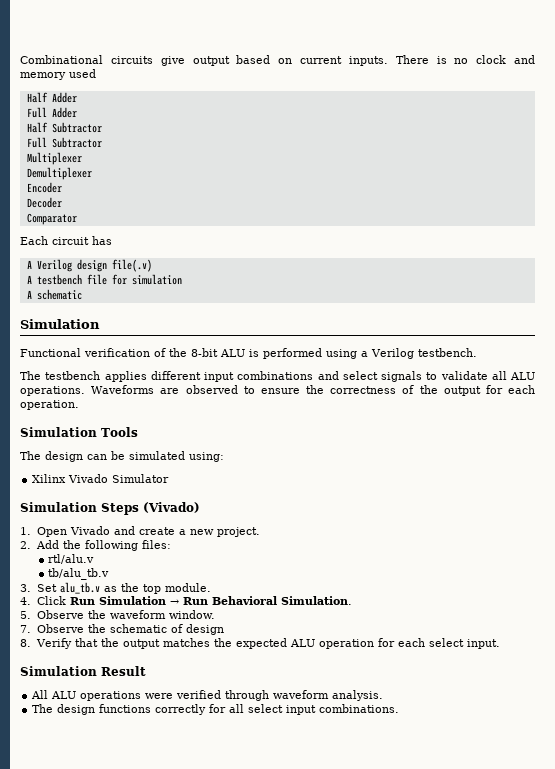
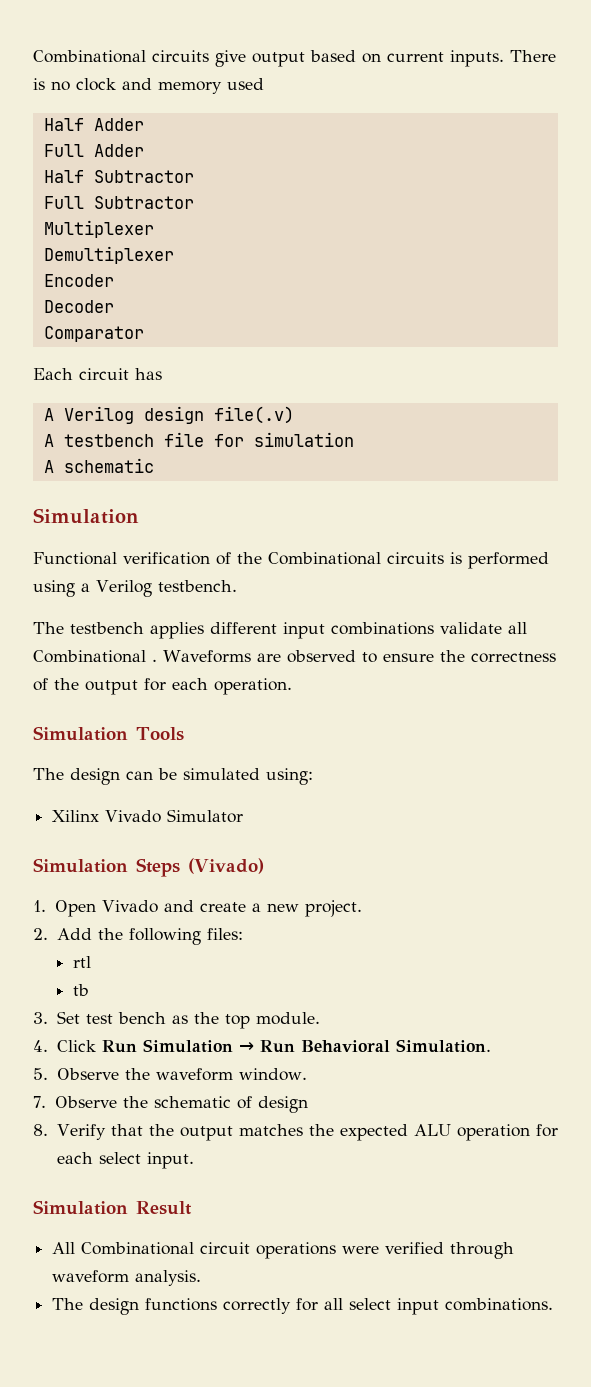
- Functional verification of the 8-bit ALU is performed using a Verilog testbench.
+ Functional verification of the Combinational circuits is performed using a Verilog testbench.
- The testbench applies different input combinations and select signals to validate all ALU operations.
+ The testbench applies different input combinations validate all Combinational .
- rtl/alu.v
- tb/alu_tb.v
+ rtl
+ tb
- 3. Set alu_tb.v as the top module.
+ 3. Set test bench as the top module.
- All ALU operations were verified through waveform analysis.
+ All Combinational circuit operations were verified through waveform analysis.

